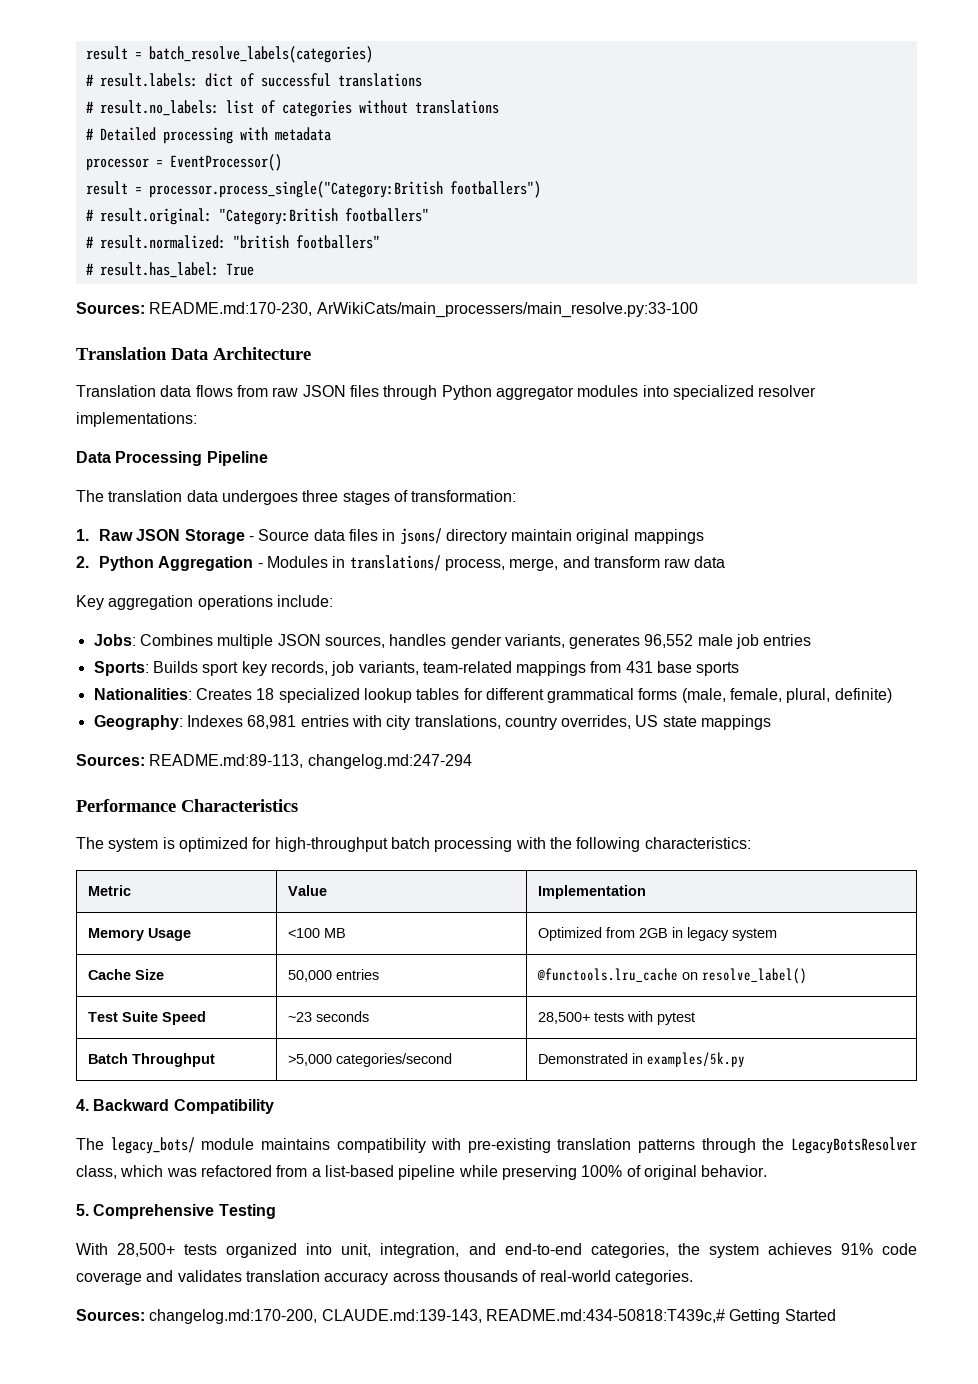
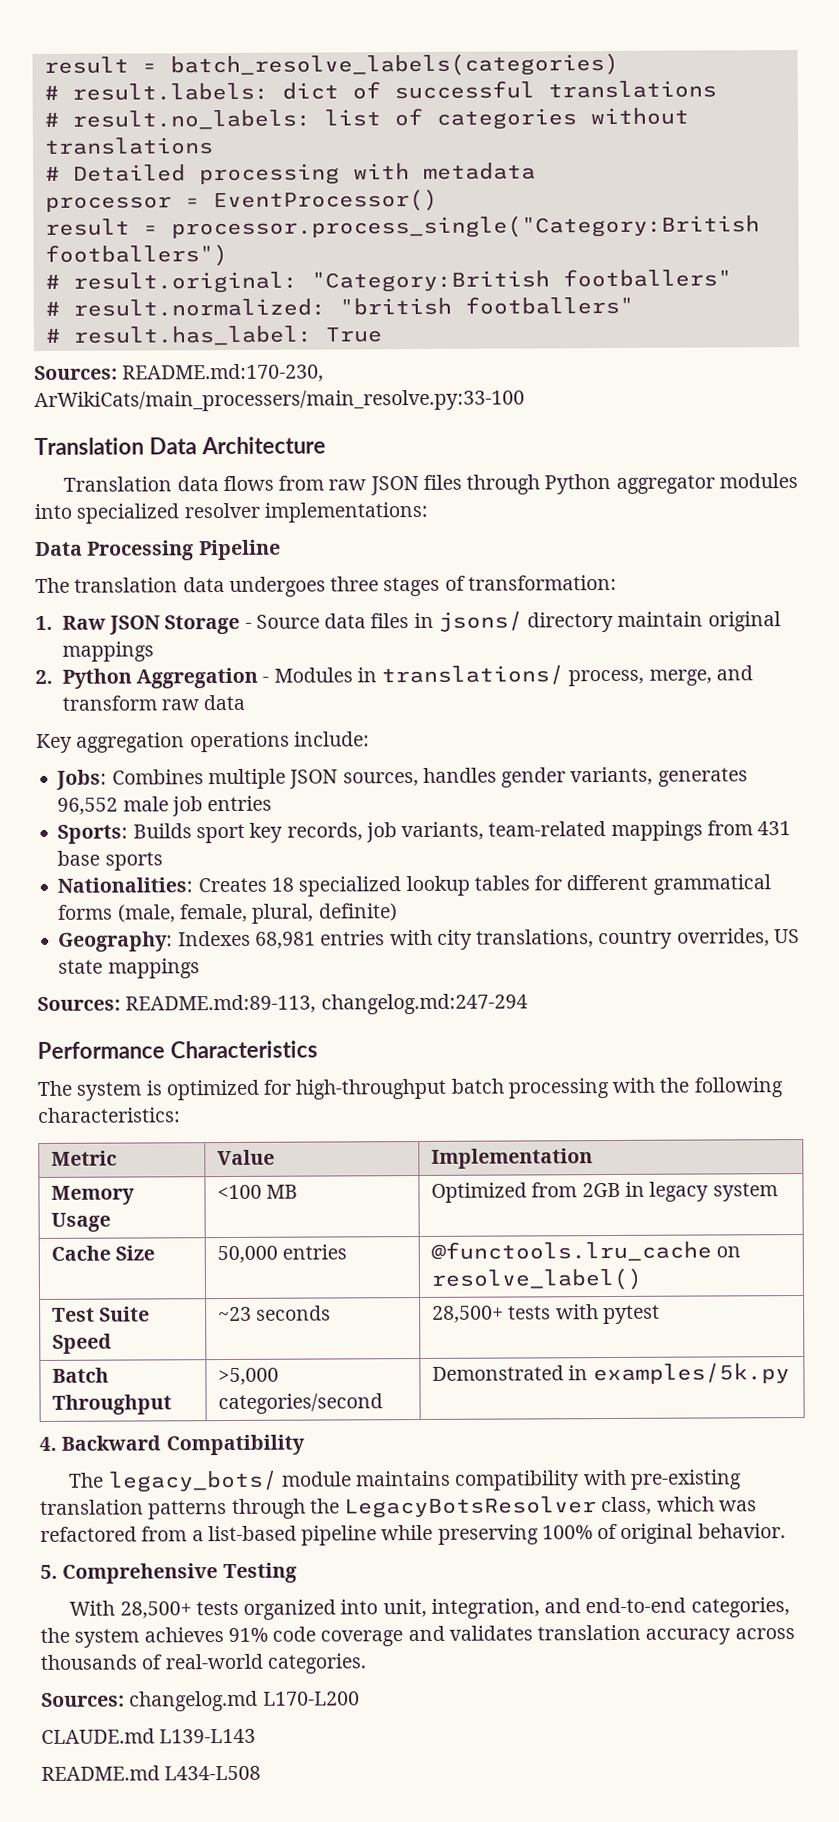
- Sources: changelog.md:170-200, CLAUDE.md:139-143, README.md:434-50818:T439c,# Getting Started
+ Sources: changelog.md L170-L200
+ CLAUDE.md L139-L143
+ README.md L434-L508

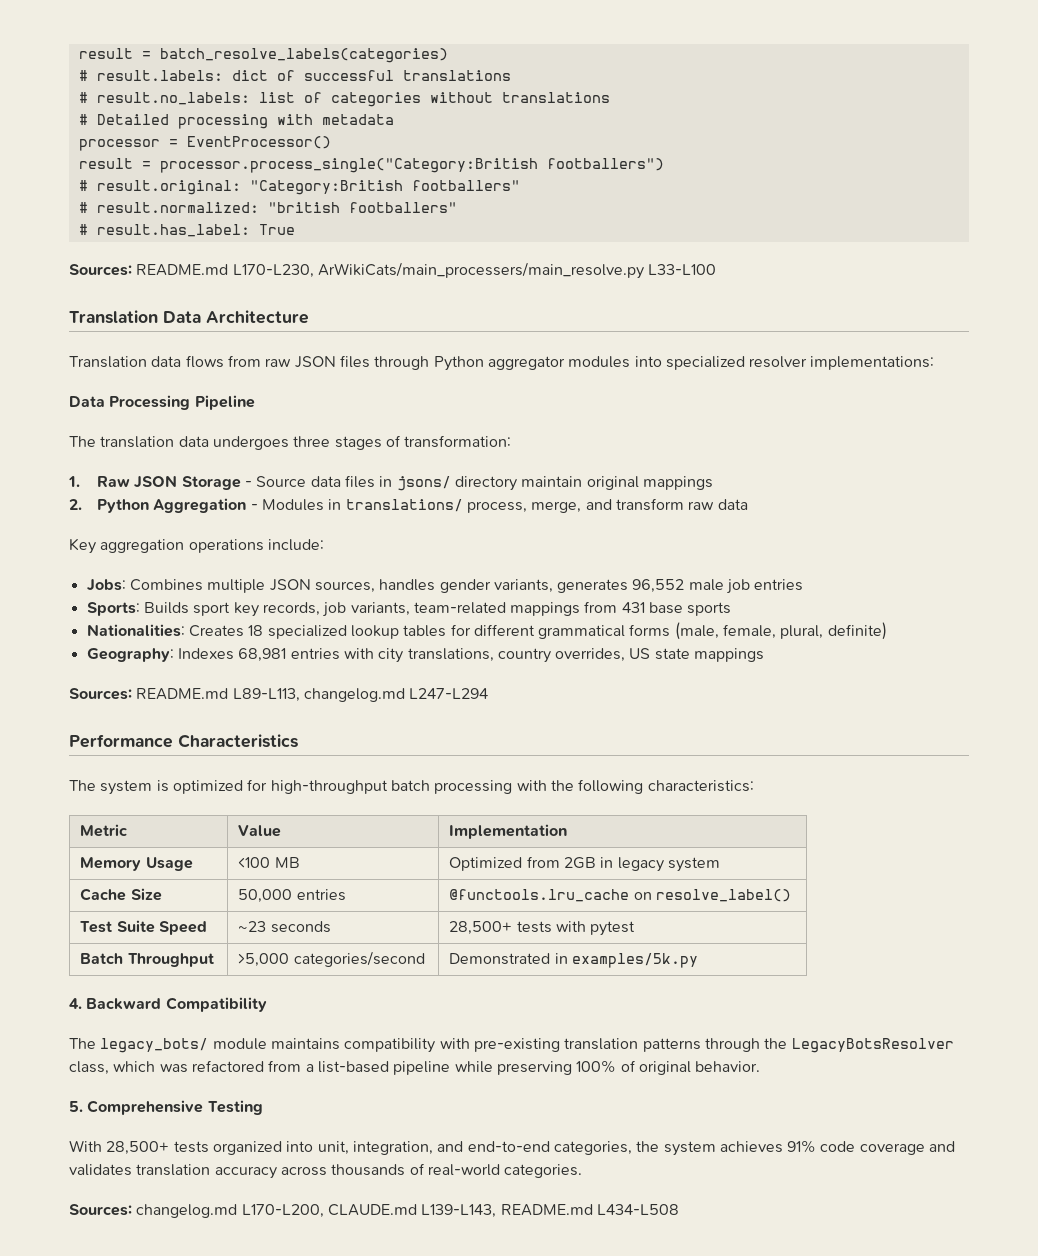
- Sources: README.md:170-230, ArWikiCats/main_processers/main_resolve.py:33-100
+ Sources: README.md L170-L230, ArWikiCats/main_processers/main_resolve.py L33-L100
- Sources: README.md:89-113, changelog.md:247-294
+ Sources: README.md L89-L113, changelog.md L247-L294
- Sources: changelog.md L170-L200
- CLAUDE.md L139-L143
- README.md L434-L508
+ Sources: changelog.md L170-L200, CLAUDE.md L139-L143, README.md L434-L508

